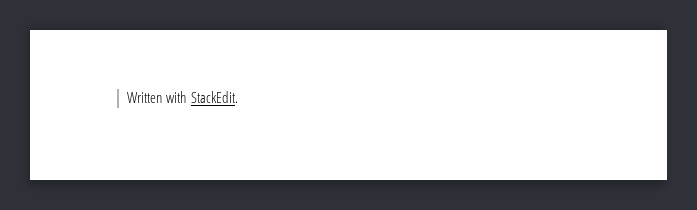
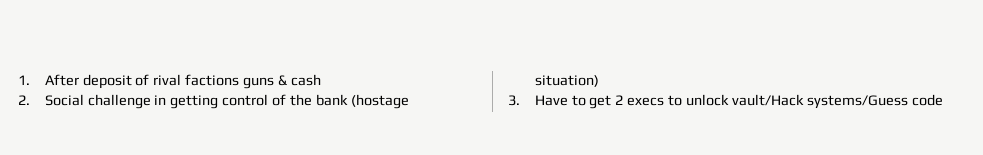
- Written with StackEdit.
+ 1. After deposit of rival factions guns & cash
+ 2. Social challenge in getting control of the bank (hostage situation)
+ 3. Have to get 2 execs to unlock vault/Hack systems/Guess code

